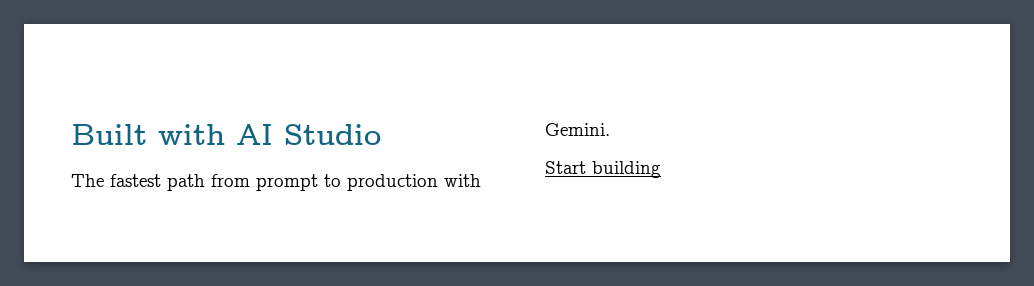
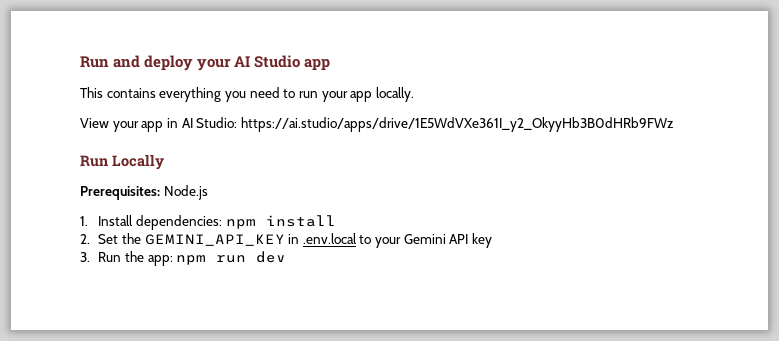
- Built with AI Studio
- The fastest path from prompt to production with Gemini.
- Start building
+ Run and deploy your AI Studio app
+ This contains everything you need to run your app locally.
+ View your app in AI Studio: https://ai.studio/apps/drive/1E5WdVXe361I_y2_OkyyHb3B0dHRb9FWz
+ Run Locally
+ Prerequisites: Node.js
+ 1. Install dependencies: npm install
+ 2. Set the GEMINI_API_KEY in .env.local to your Gemini API key
+ 3. Run the app: npm run dev

